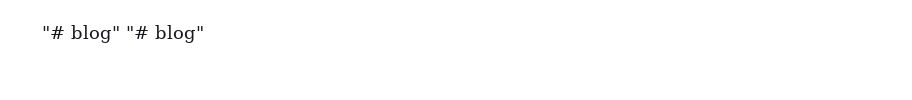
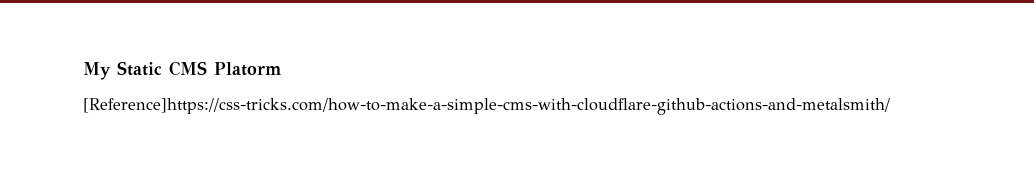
- "# blog" "# blog"
+ My Static CMS Platorm
+ [Reference]https://css-tricks.com/how-to-make-a-simple-cms-with-cloudflare-github-actions-and-metalsmith/

